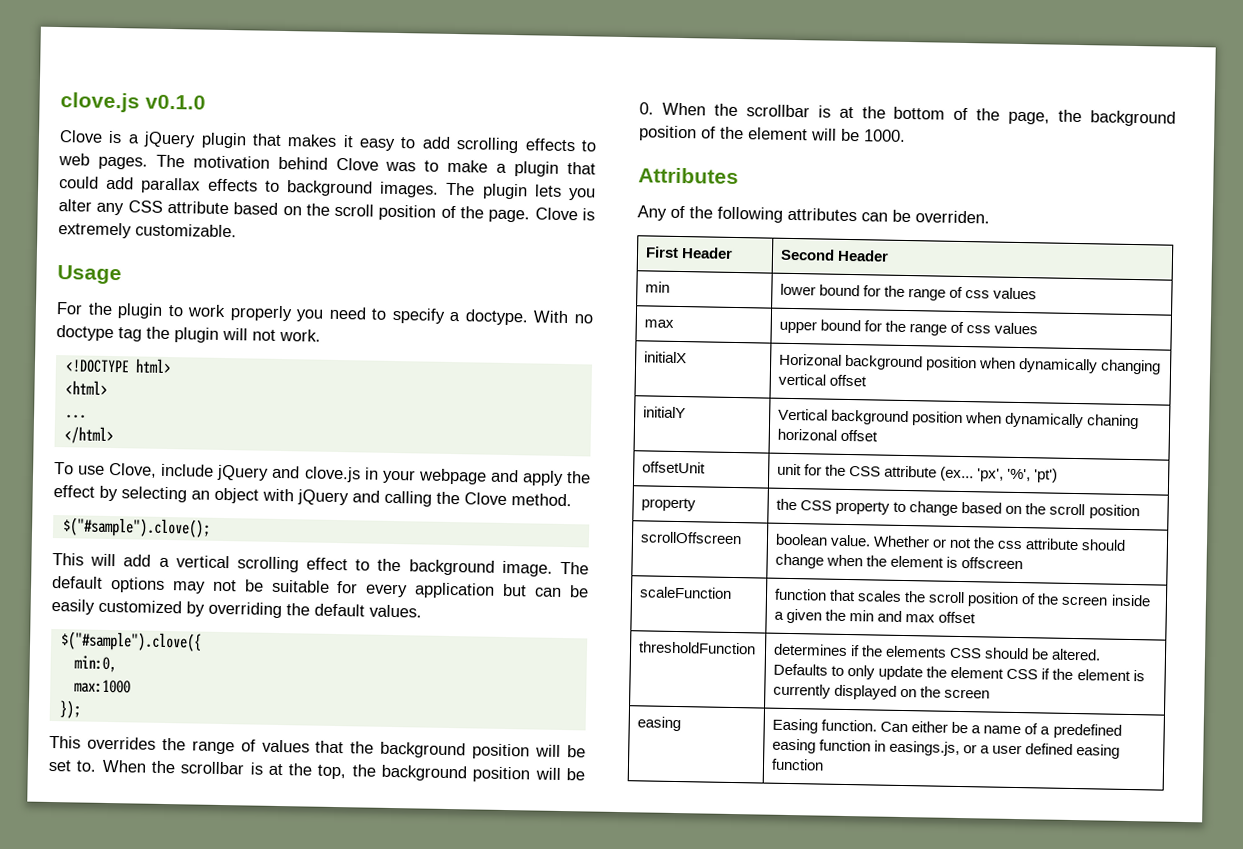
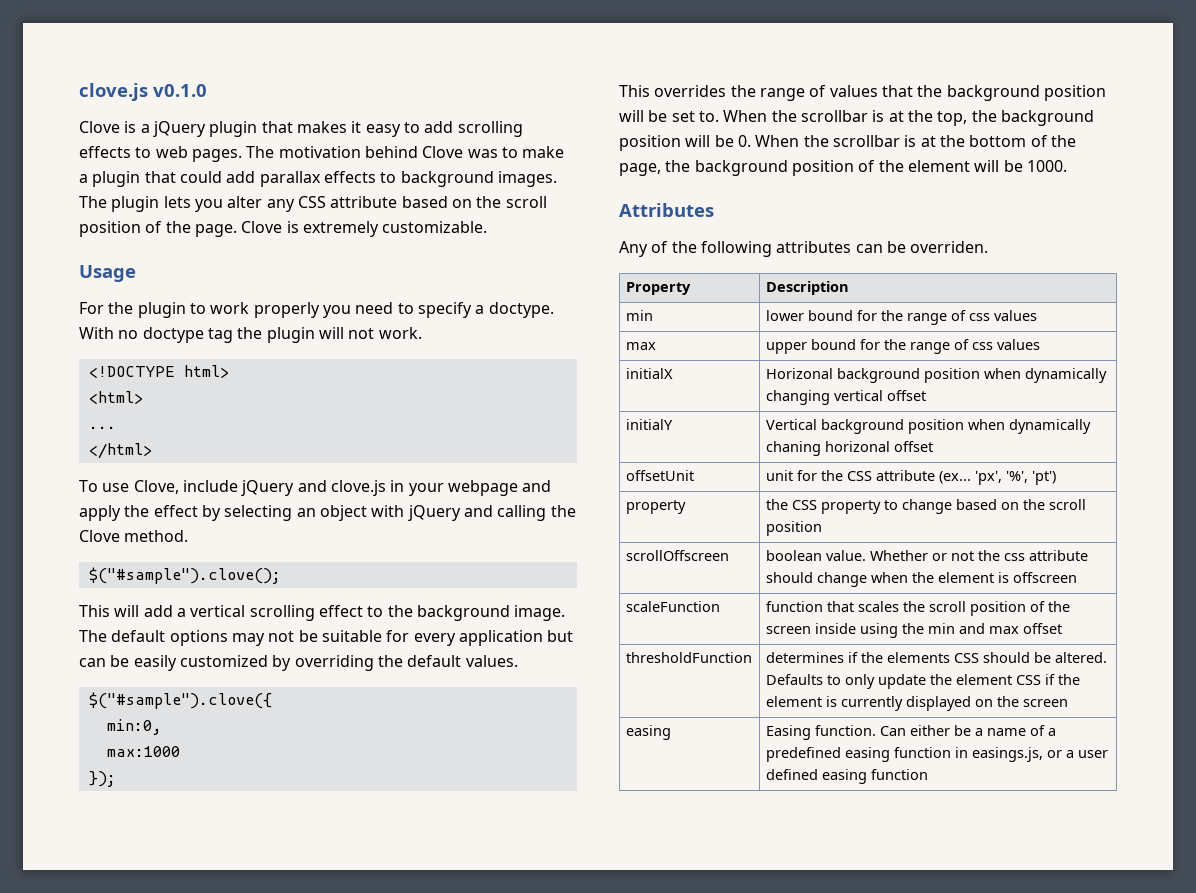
- First Header | Second Header
+ Property | Description
- scaleFunction | function that scales the scroll position of the screen inside a given the min and max offset
+ scaleFunction | function that scales the scroll position of the screen inside using the min and max offset

